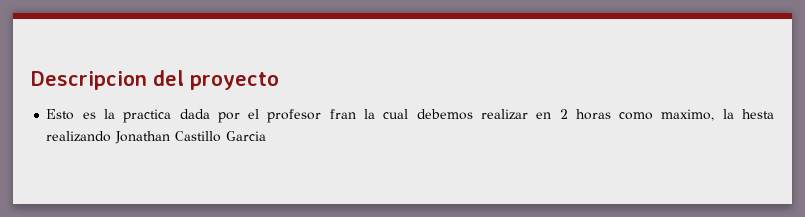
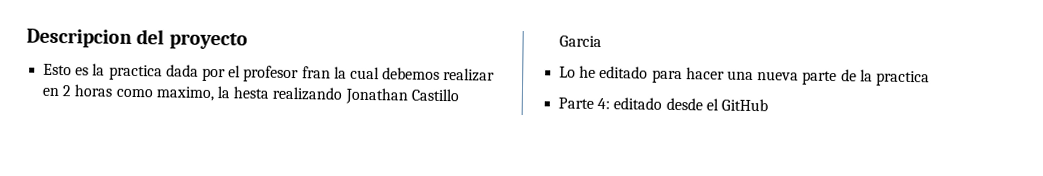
+ Lo he editado para hacer una nueva parte de la practica
+ Parte 4: editado desde el GitHub

